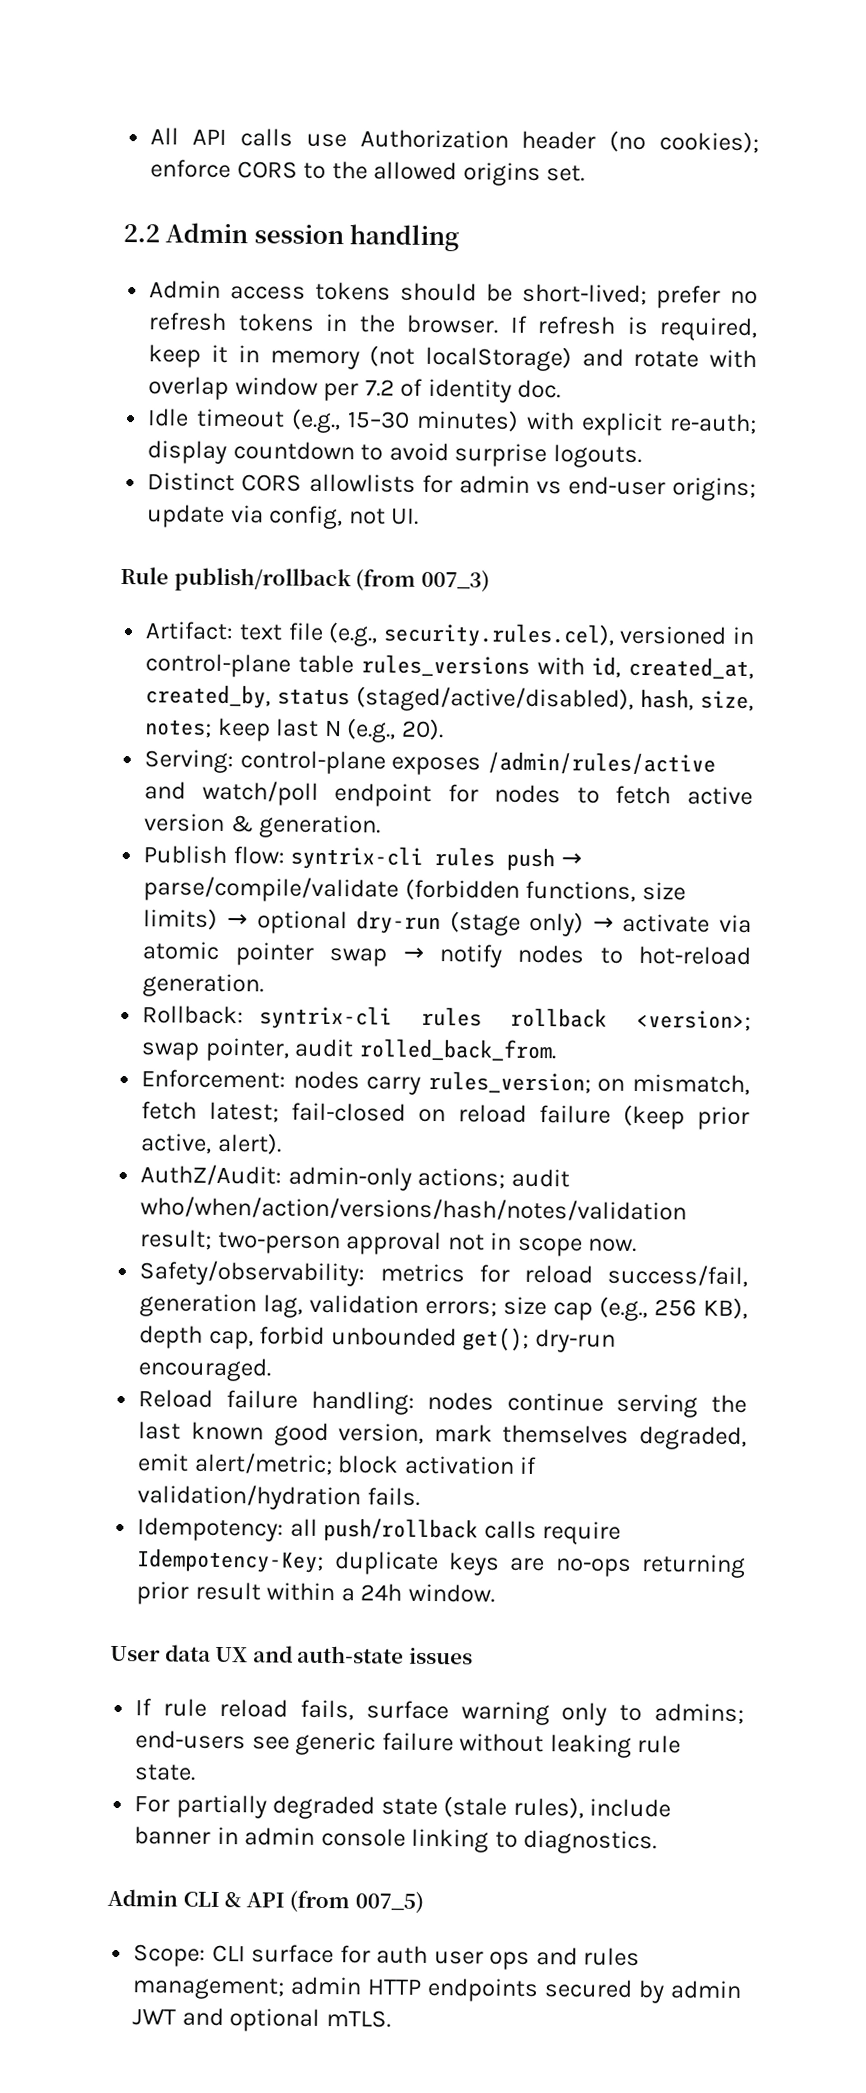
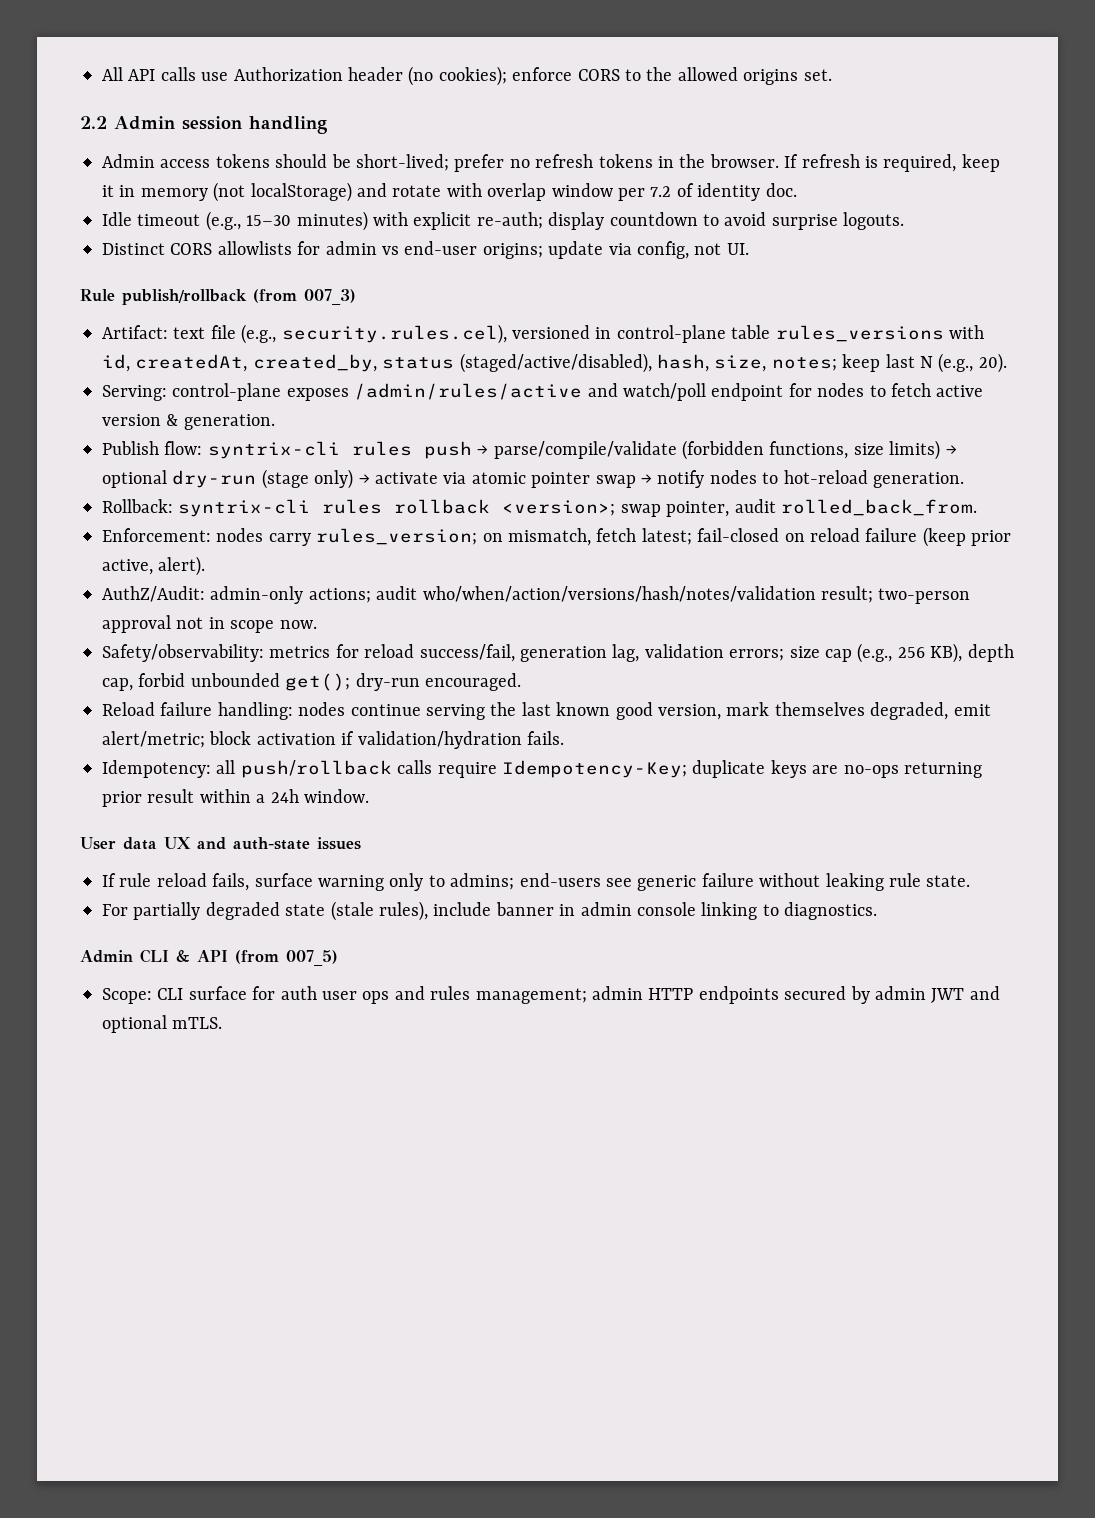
- Artifact: text file (e.g., security.rules.cel), versioned in control-plane table rules_versions with id, created_at, created_by, status (staged/active/disabled), hash, size, notes; keep last N (e.g., 20).
+ Artifact: text file (e.g., security.rules.cel), versioned in control-plane table rules_versions with id, createdAt, created_by, status (staged/active/disabled), hash, size, notes; keep last N (e.g., 20).

